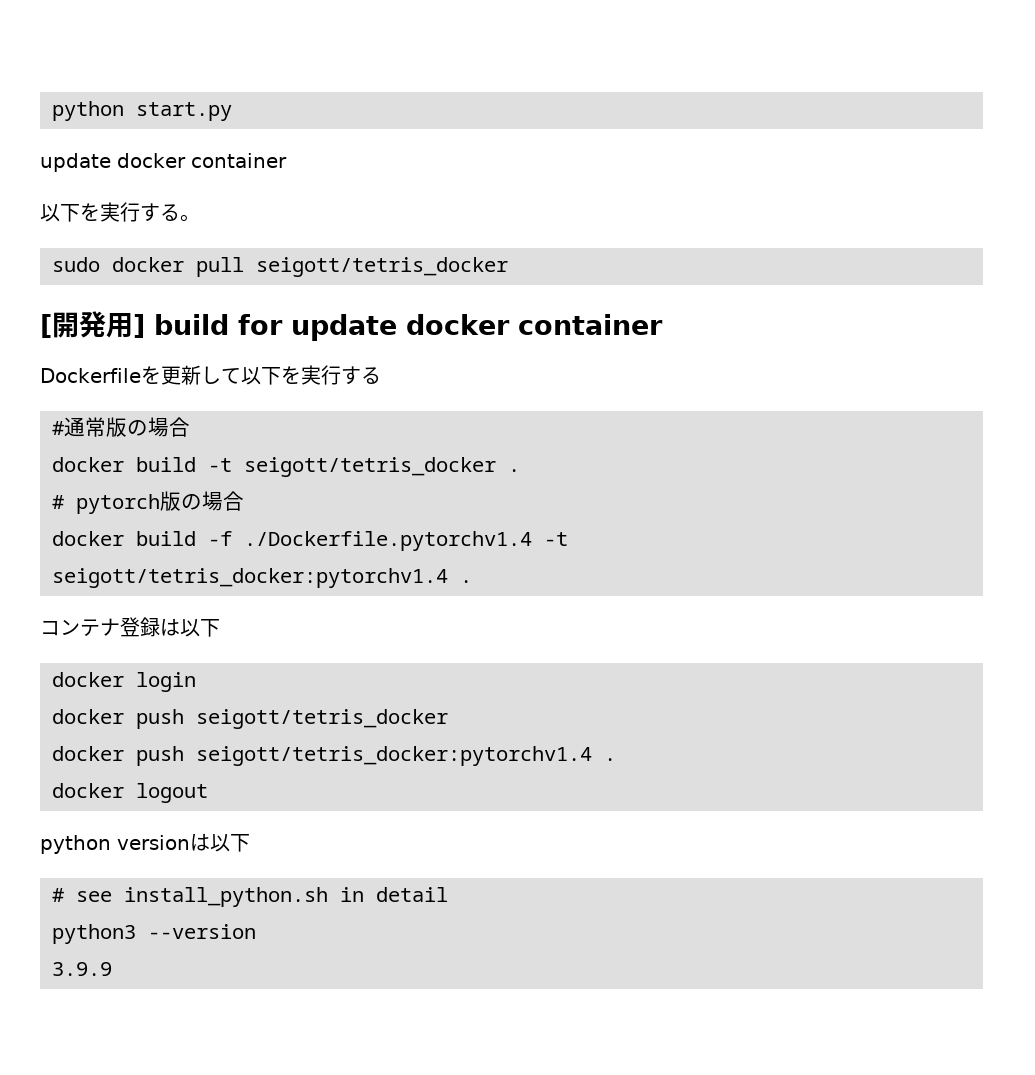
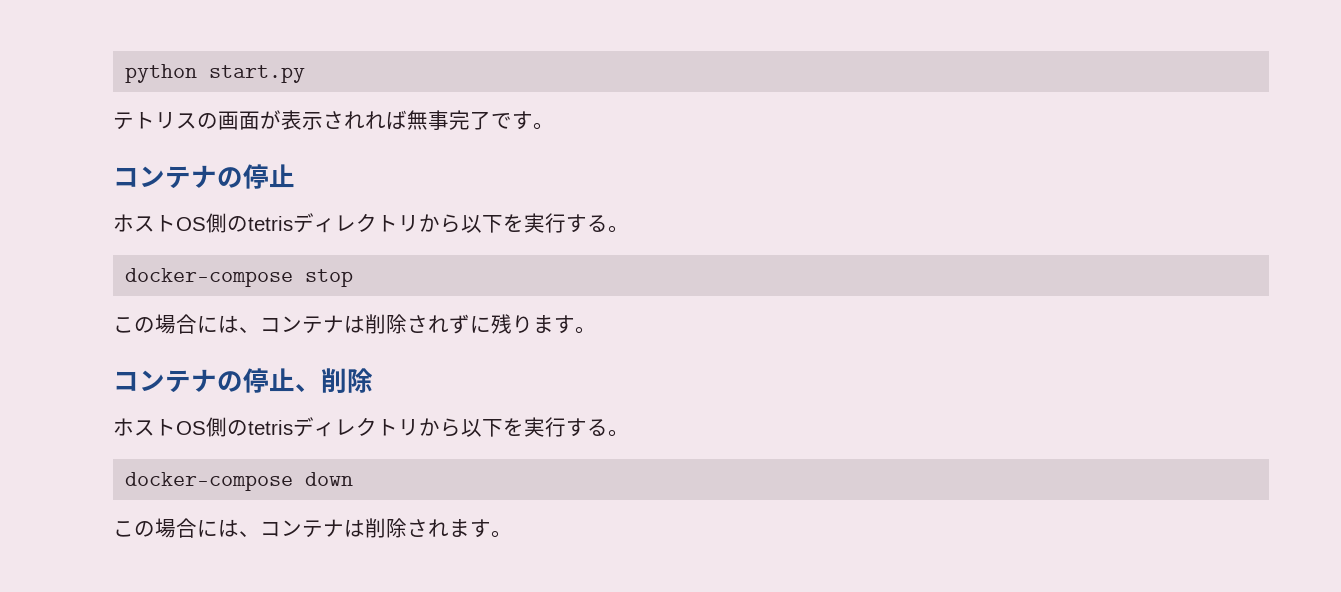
  python start.py
- update docker container
- 以下を実行する。
- sudo docker pull seigott/tetris_docker
- [開発用] build for update docker container
- Dockerfileを更新して以下を実行する
- #通常版の場合
- docker build -t seigott/tetris_docker .
- # pytorch版の場合
- docker build -f ./Dockerfile.pytorchv1.4 -t seigott/tetris_docker:pytorchv1.4 .
- コンテナ登録は以下
- docker login
- docker push seigott/tetris_docker
- docker push seigott/tetris_docker:pytorchv1.4 .
- docker logout
- python versionは以下
- # see install_python.sh in detail
- python3 --version
- 3.9.9
+ テトリスの画面が表示されれば無事完了です。
+ コンテナの停止
+ ホストOS側のtetrisディレクトリから以下を実行する。
+ docker-compose stop
+ この場合には、コンテナは削除されずに残ります。
+ コンテナの停止、削除
+ ホストOS側のtetrisディレクトリから以下を実行する。
+ docker-compose down
+ この場合には、コンテナは削除されます。

